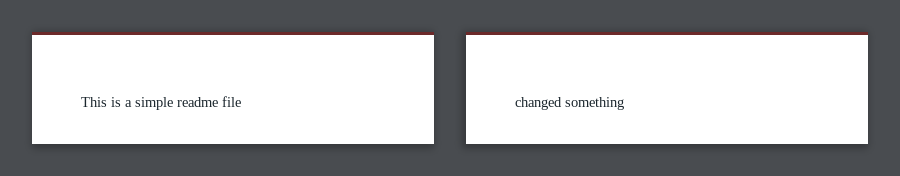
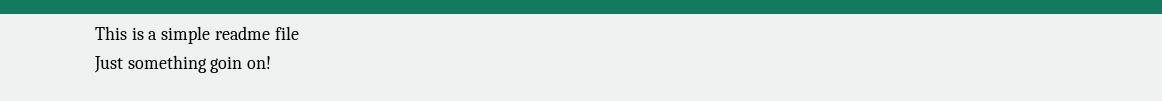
- changed something
+ Just something goin on!

